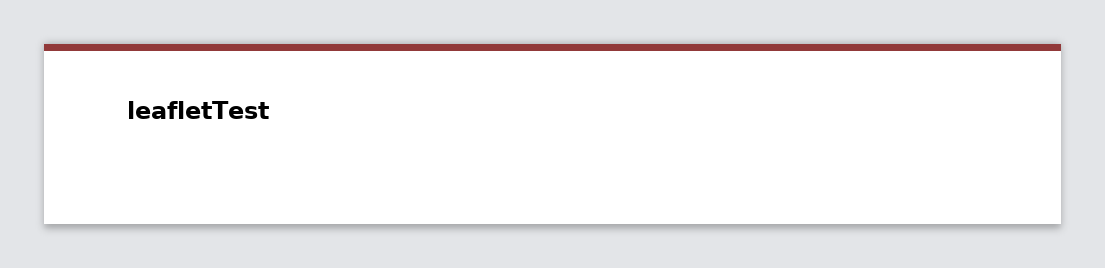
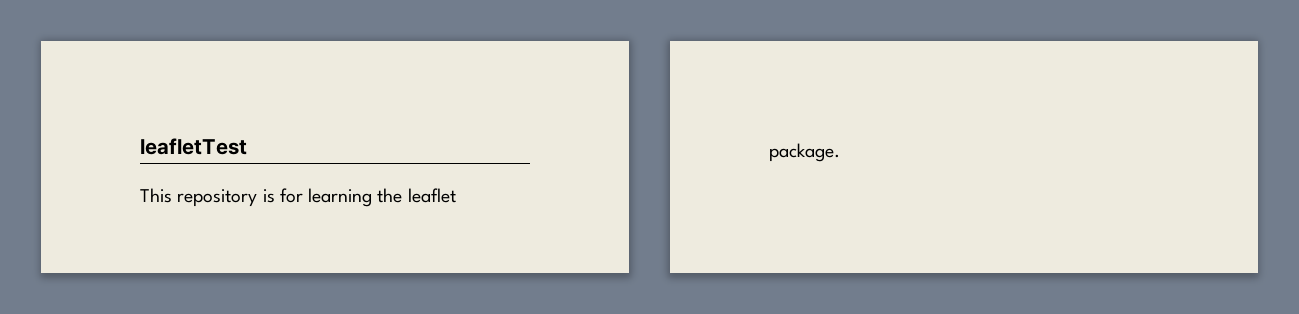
+ This repository is for learning the leaflet package.

